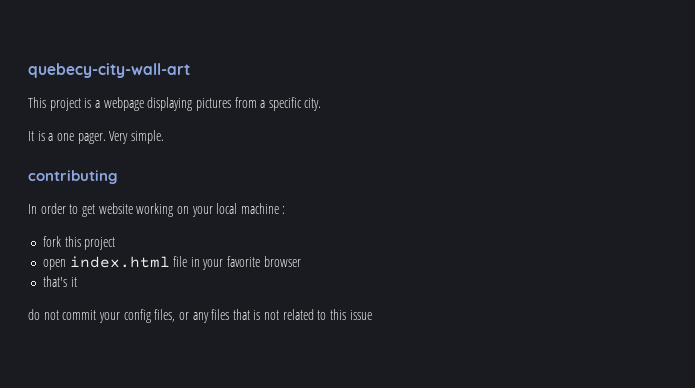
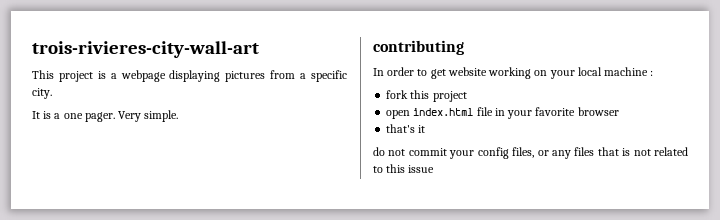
- quebecy-city-wall-art
+ trois-rivieres-city-wall-art

